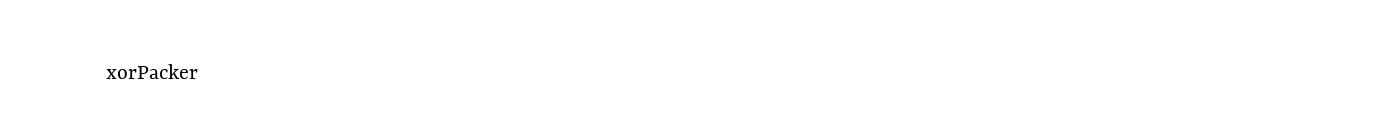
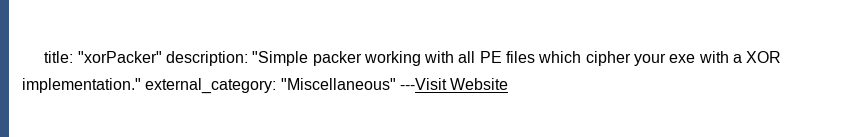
- xorPacker
+ title: "xorPacker" description: "Simple packer working with all PE files which cipher your exe with a XOR implementation." external_category: "Miscellaneous" ---Visit Website

